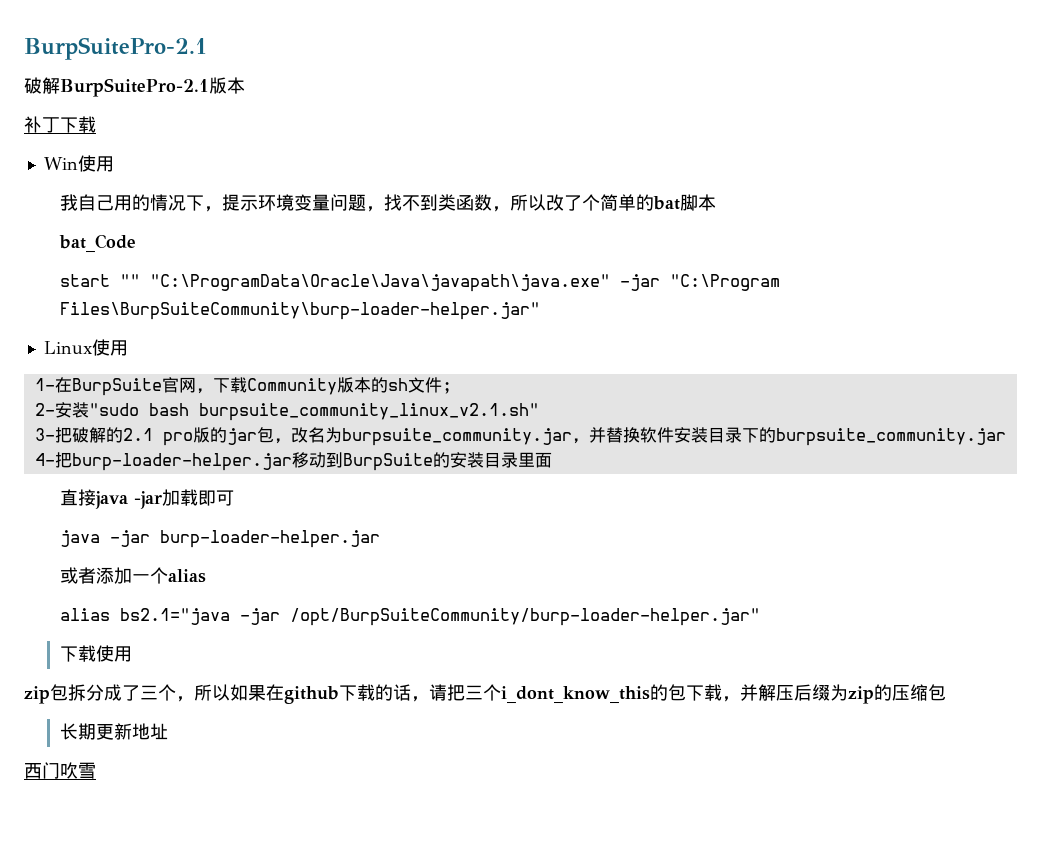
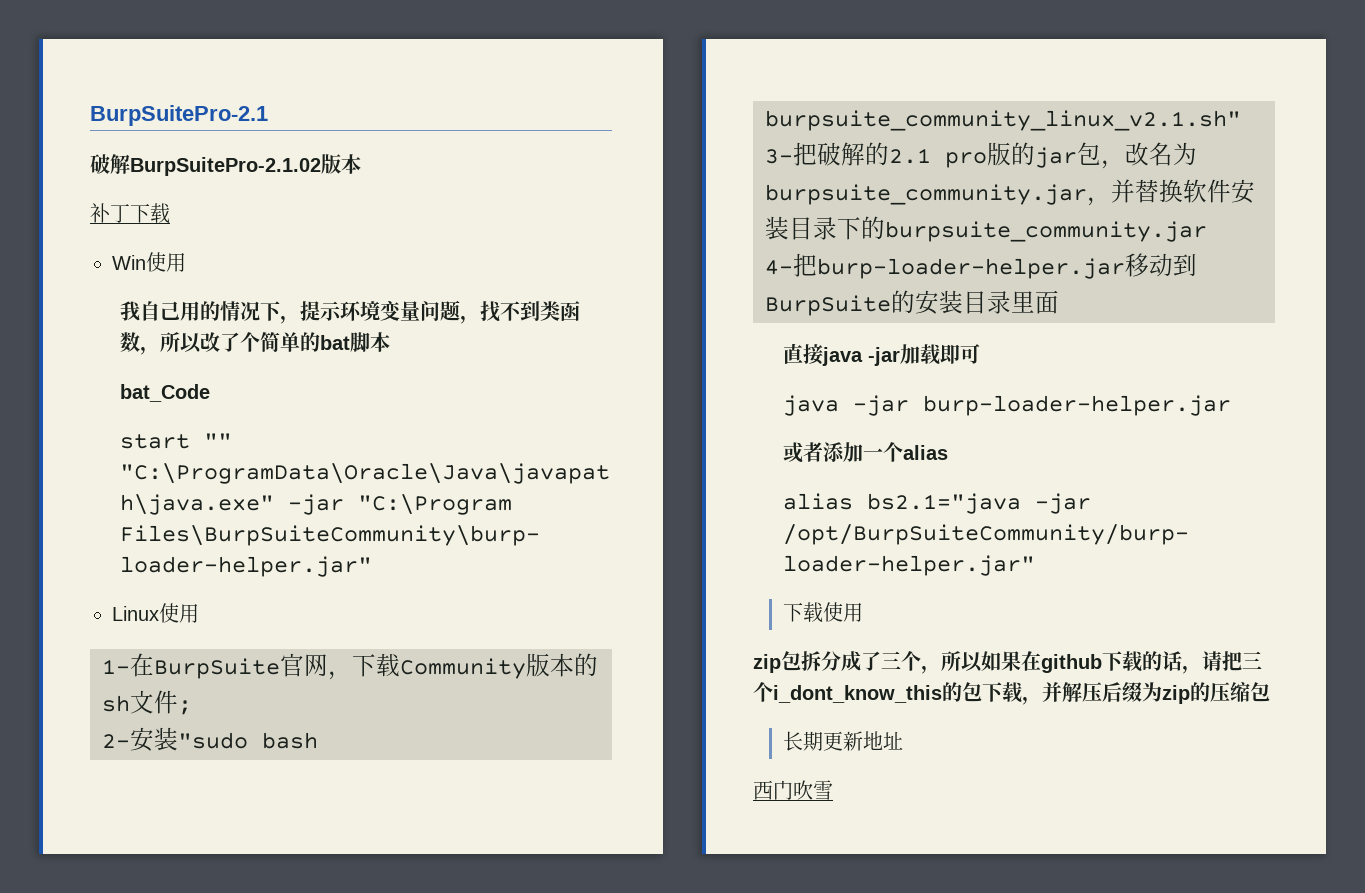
- 破解BurpSuitePro-2.1版本
+ 破解BurpSuitePro-2.1.02版本

